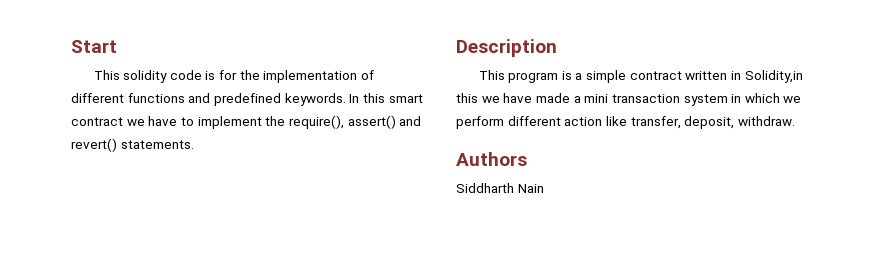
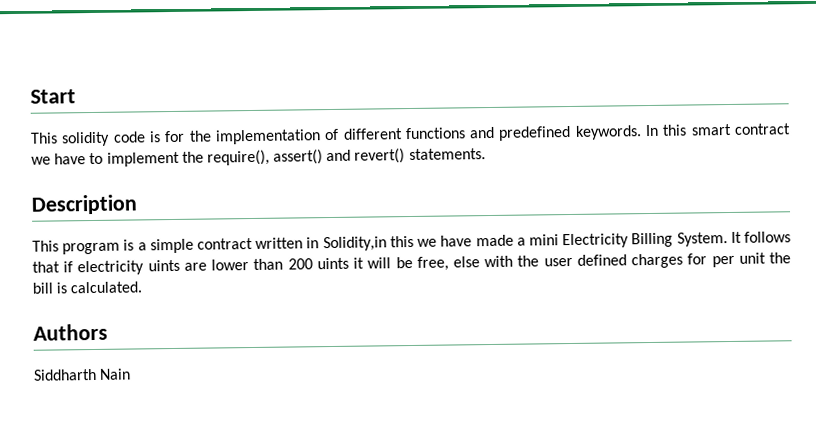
- This program is a simple contract written in Solidity,in this we have made a mini transaction system in which we perform different action like transfer, deposit, withdraw.
+ This program is a simple contract written in Solidity,in this we have made a mini Electricity Billing System. It follows that if electricity uints are lower than 200 uints it will be free, else with the user defined charges for per unit the bill is calculated.

